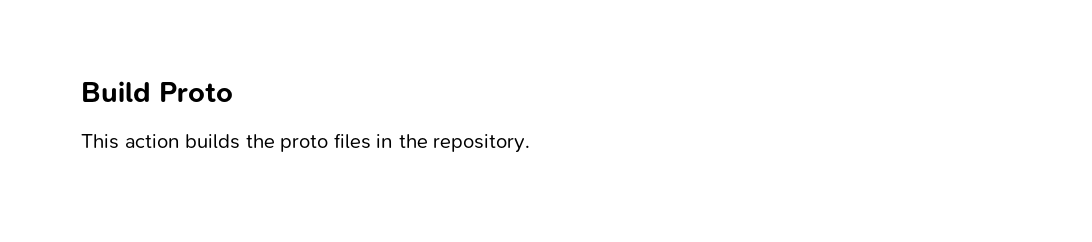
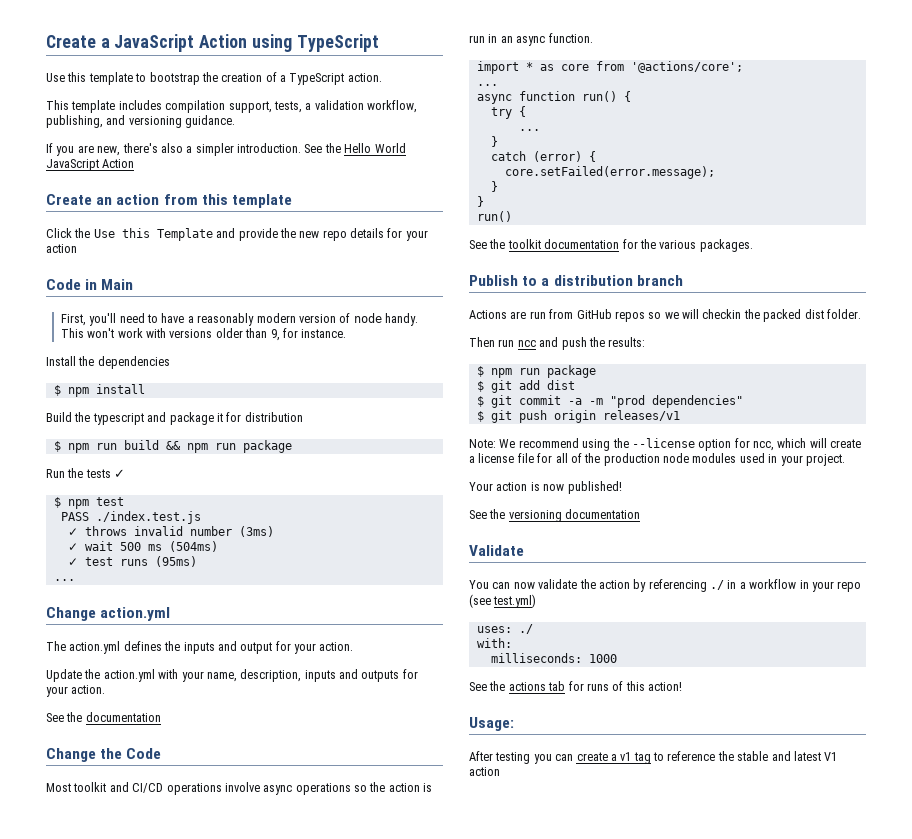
- Build Proto
- This action builds the proto files in the repository.
+ Create a JavaScript Action using TypeScript
+ Use this template to bootstrap the creation of a TypeScript action.
+ This template includes compilation support, tests, a validation workflow, publishing, and versioning guidance.
+ If you are new, there's also a simpler introduction. See the Hello World JavaScript Action
+ Create an action from this template
+ Click the Use this Template and provide the new repo details for your action
+ Code in Main
+ First, you'll need to have a reasonably modern version of node handy. This won't work with versions older than 9, for instance.
+ Install the dependencies
+ $ npm install
+ Build the typescript and package it for distribution
+ $ npm run build && npm run package
+ Run the tests ✓
+ $ npm test
+ PASS ./index.test.js
+ ✓ throws invalid number (3ms)
+ ✓ wait 500 ms (504ms)
+ ✓ test runs (95ms)
+ ...
+ Change action.yml
+ The action.yml defines the inputs and output for your action.
+ Update the action.yml with your name, description, inputs and outputs for your action.
+ See the documentation
+ Change the Code
+ Most toolkit and CI/CD operations involve async operations so the action is run in an async function.
+ import * as core from '@actions/core';
+ ...
+ async function run() {
+ try {
+ ...
+ }
+ catch (error) {
+ core.setFailed(error.message);
+ }
+ }
+ run()
+ See the toolkit documentation for the various packages.
+ Publish to a distribution branch
+ Actions are run from GitHub repos so we will checkin the packed dist folder.
+ Then run ncc and push the results:
+ $ npm run package
+ $ git add dist
+ $ git commit -a -m "prod dependencies"
+ $ git push origin releases/v1
+ Note: We recommend using the --license option for ncc, which will create a license file for all of the production node modules used in your project.
+ Your action is now published!
+ See the versioning documentation
+ Validate
+ You can now validate the action by referencing ./ in a workflow in your repo (see test.yml)
+ uses: ./
+ with:
+ milliseconds: 1000
+ See the actions tab for runs of this action!
+ Usage:
+ After testing you can create a v1 tag to reference the stable and latest V1 action

